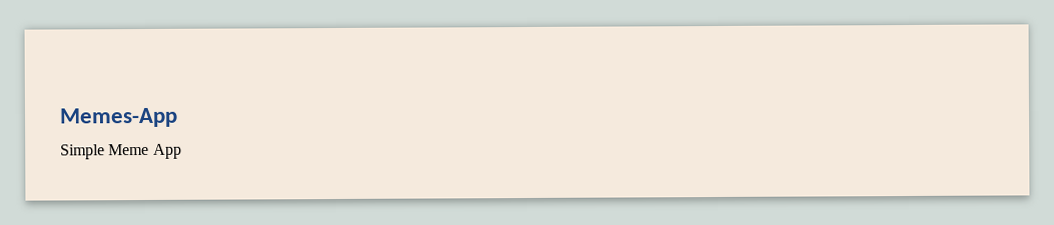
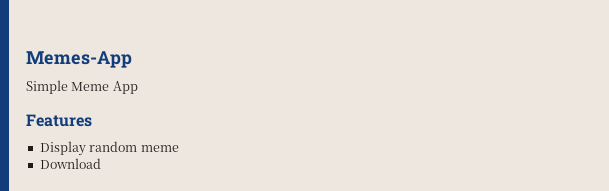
+ Features
+ Display random meme
+ Download

